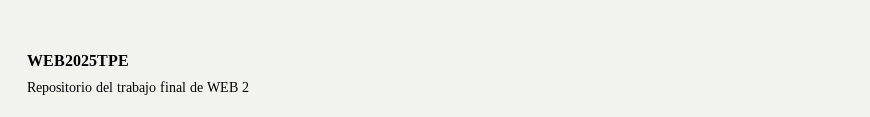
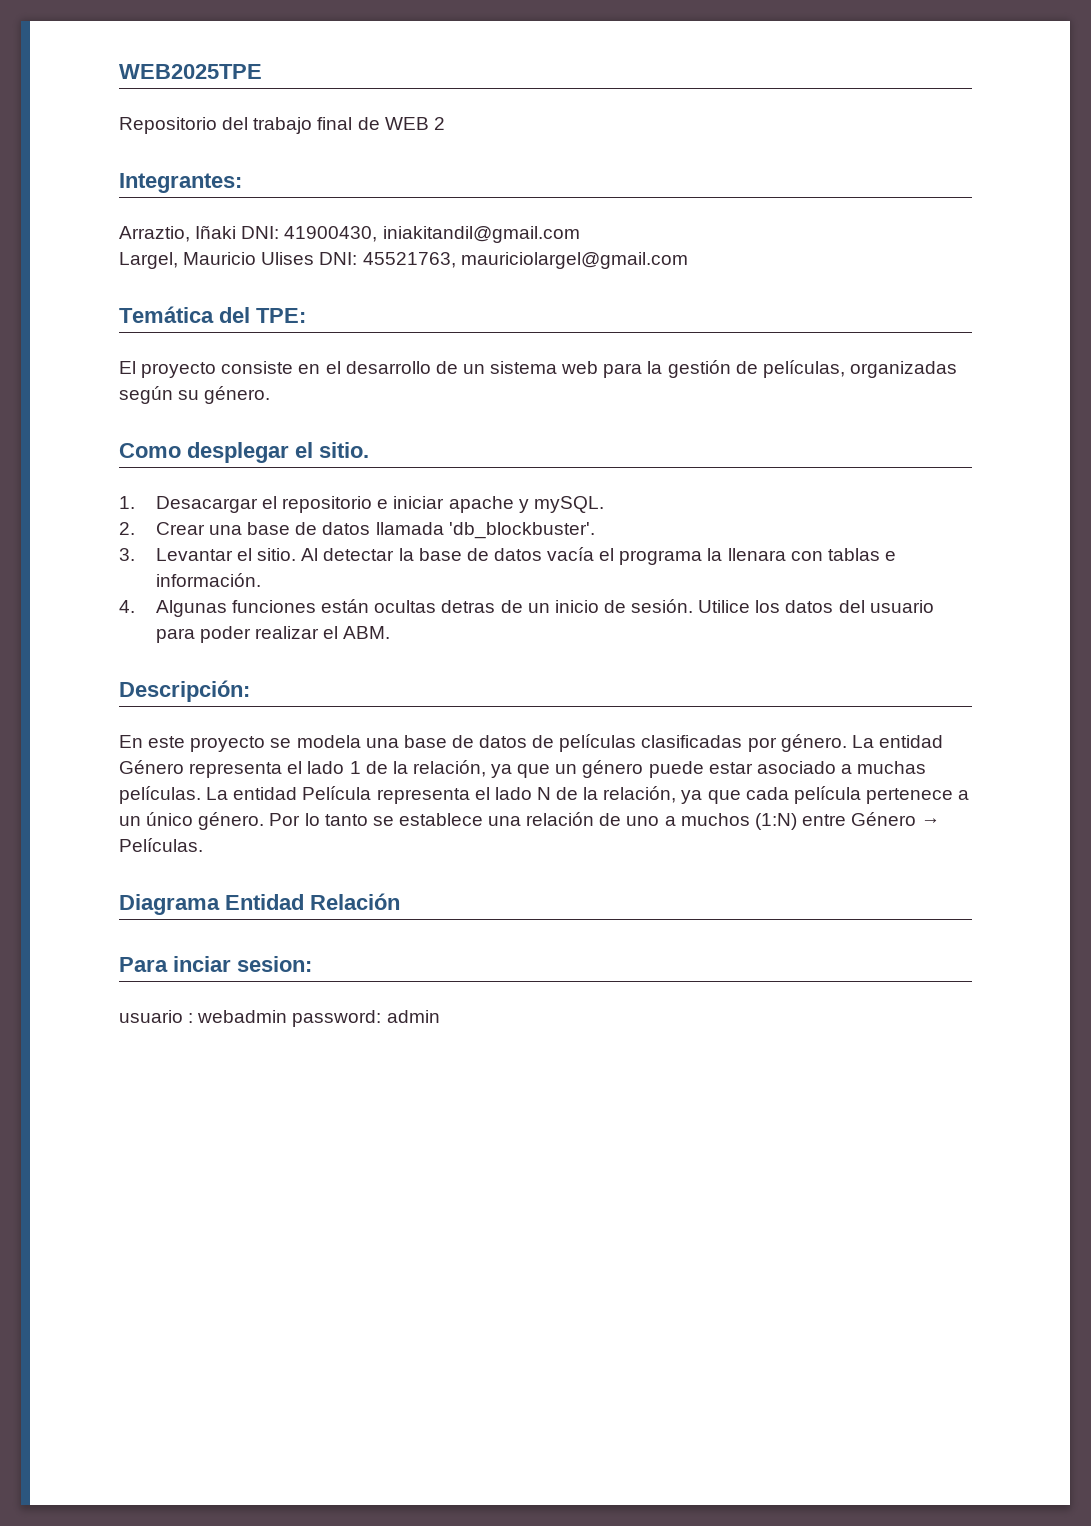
+ Integrantes:
+ Arraztio, Iñaki DNI: 41900430, iniakitandil@gmail.com
+ Largel, Mauricio Ulises DNI: 45521763, mauriciolargel@gmail.com
+ Temática del TPE:
+ El proyecto consiste en el desarrollo de un sistema web para la gestión de películas, organizadas según su género.
+ Como desplegar el sitio.
+ 1. Desacargar el repositorio e iniciar apache y mySQL.
+ 2. Crear una base de datos llamada 'db_blockbuster'.
+ 3. Levantar el sitio. Al detectar la base de datos vacía el programa la llenara con tablas e información.
+ 4. Algunas funciones están ocultas detras de un inicio de sesión. Utilice los datos del usuario para poder realizar el ABM.
+ Descripción:
+ En este proyecto se modela una base de datos de películas clasificadas por género. La entidad Género representa el lado 1 de la relación, ya que un género puede estar asociado a muchas películas. La entidad Película representa el lado N de la relación, ya que cada película pertenece a un único género. Por lo tanto se establece una relación de uno a muchos (1:N) entre Género → Películas.
+ Diagrama Entidad Relación
+ Para inciar sesion:
+ usuario : webadmin password: admin

